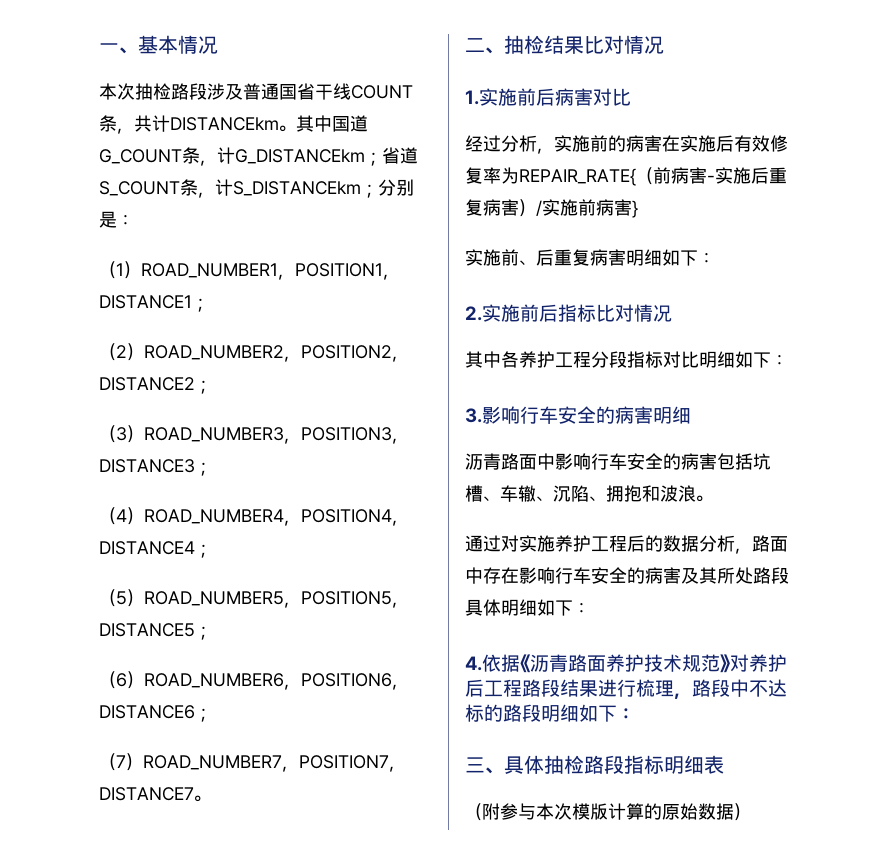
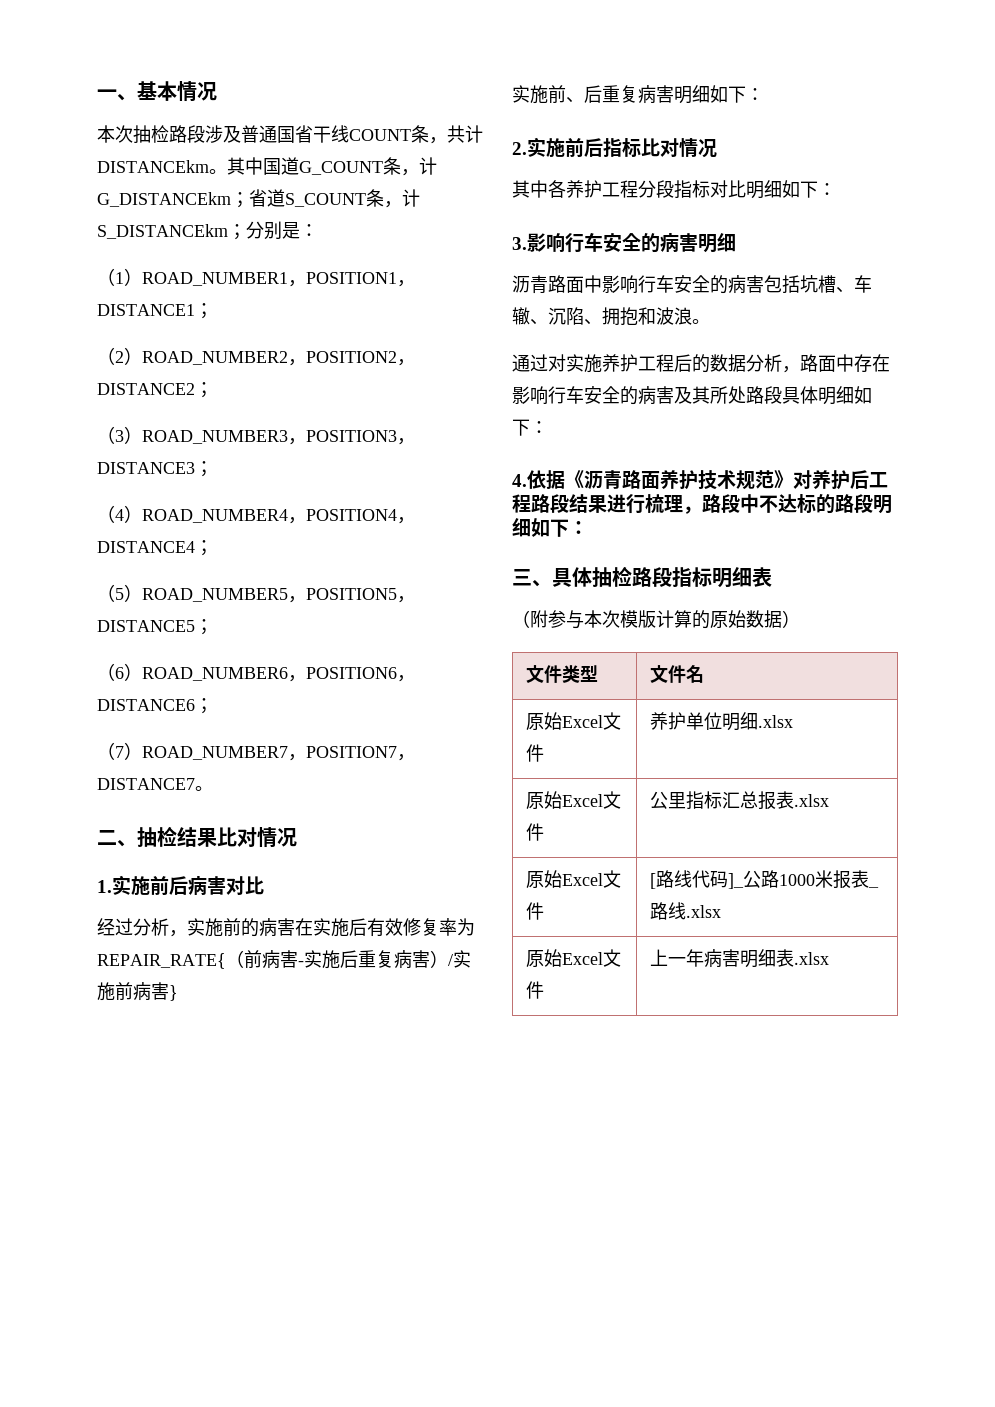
+ 文件类型 | 文件名
+ 原始Excel文件 | 养护单位明细.xlsx
+ 原始Excel文件 | 公里指标汇总报表.xlsx
+ 原始Excel文件 | [路线代码]_公路1000米报表_路线.xlsx
+ 原始Excel文件 | 上一年病害明细表.xlsx

